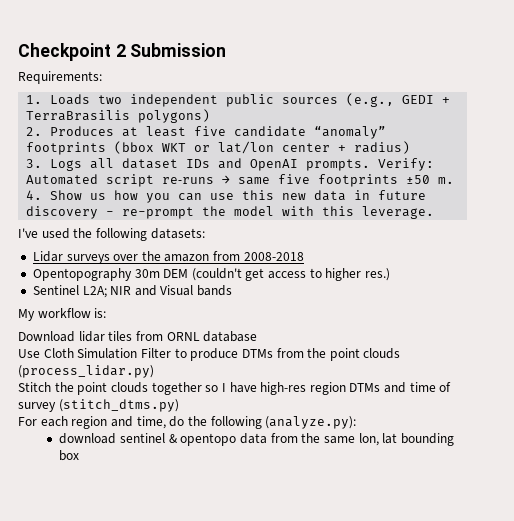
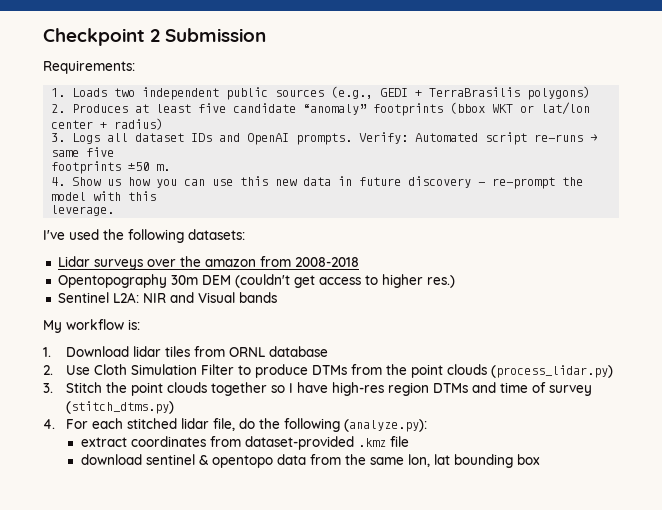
- Verify: Automated script re‑runs → same five footprints ±50 m.
+ Verify: Automated script re‑runs → same five
+ footprints ±50 m.
- 4. Show us how you can use this new data in future discovery - re-prompt the model with this leverage.
+ 4. Show us how you can use this new data in future discovery - re-prompt the model with this
+ leverage.
- Sentinel L2A; NIR and Visual bands
+ Sentinel L2A: NIR and Visual bands
- Download lidar tiles from ORNL database
+ 1. Download lidar tiles from ORNL database
- Use Cloth Simulation Filter to produce DTMs from the point clouds (process_lidar.py)
+ 2. Use Cloth Simulation Filter to produce DTMs from the point clouds (process_lidar.py)
- Stitch the point clouds together so I have high-res region DTMs and time of survey (stitch_dtms.py)
+ 3. Stitch the point clouds together so I have high-res region DTMs and time of survey (stitch_dtms.py)
- For each region and time, do the following (analyze.py):
+ 4. For each stitched lidar file, do the following (analyze.py):
+ extract coordinates from dataset-provided .kmz file

